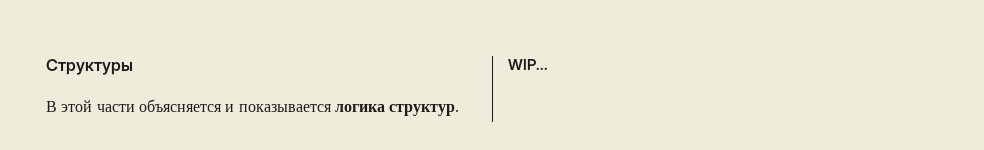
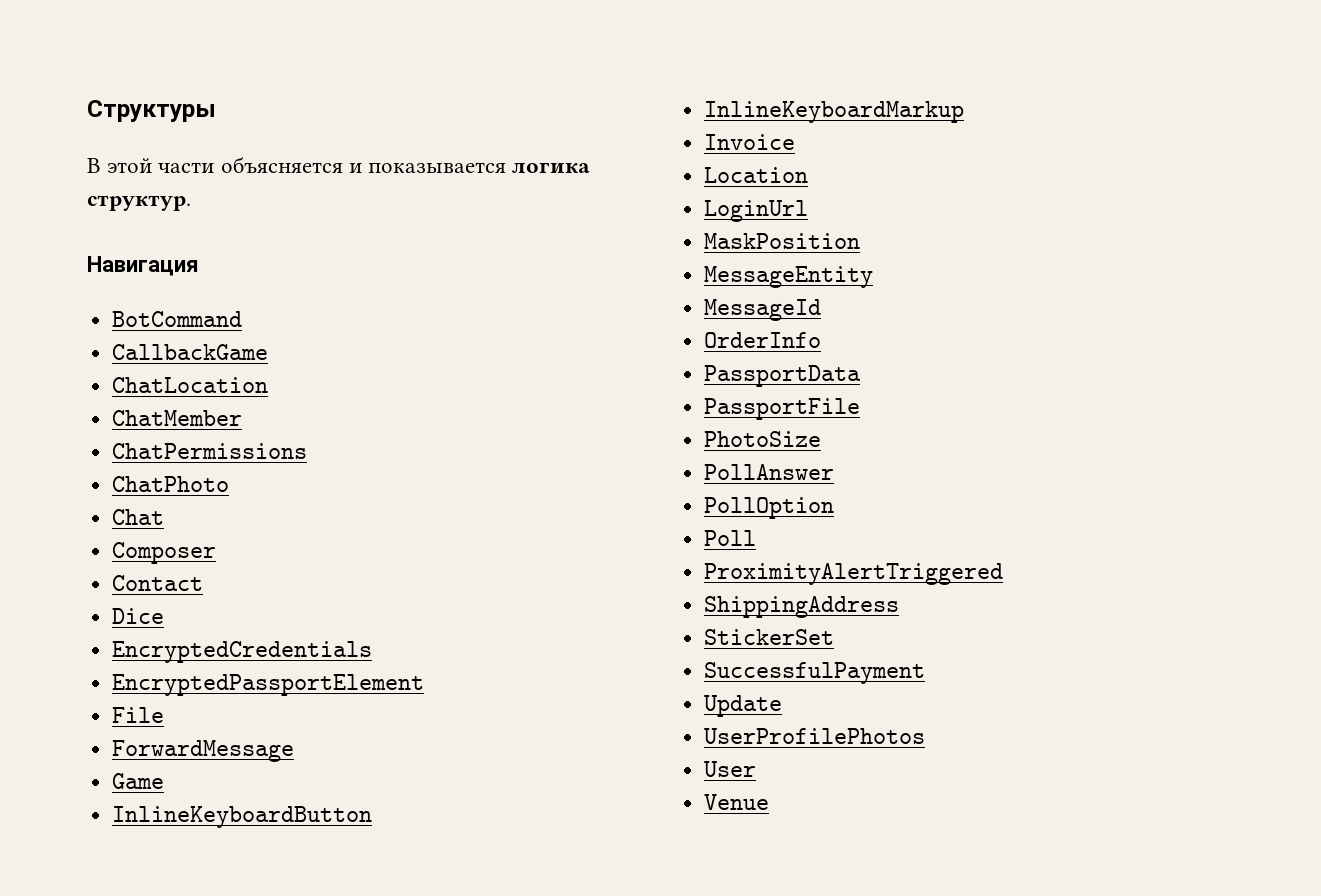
- WIP...
+ Навигация
+ BotCommand
+ CallbackGame
+ ChatLocation
+ ChatMember
+ ChatPermissions
+ ChatPhoto
+ Chat
+ Composer
+ Contact
+ Dice
+ EncryptedCredentials
+ EncryptedPassportElement
+ File
+ ForwardMessage
+ Game
+ InlineKeyboardButton
+ InlineKeyboardMarkup
+ Invoice
+ Location
+ LoginUrl
+ MaskPosition
+ MessageEntity
+ MessageId
+ OrderInfo
+ PassportData
+ PassportFile
+ PhotoSize
+ PollAnswer
+ PollOption
+ Poll
+ ProximityAlertTriggered
+ ShippingAddress
+ StickerSet
+ SuccessfulPayment
+ Update
+ UserProfilePhotos
+ User
+ Venue

